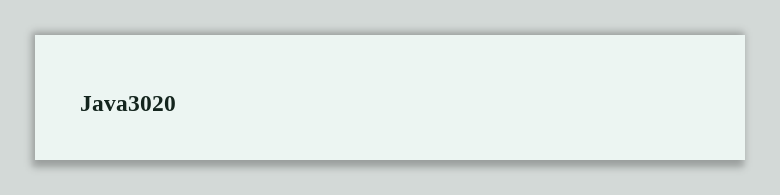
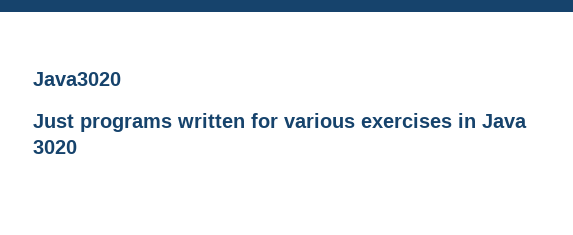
+ Just programs written for various exercises in Java 3020

